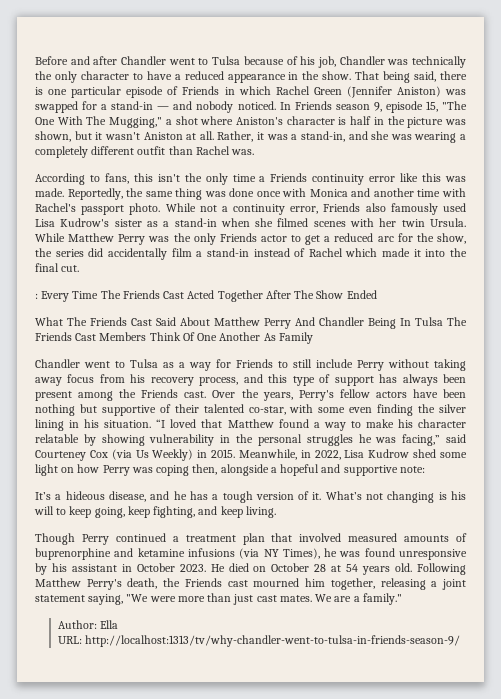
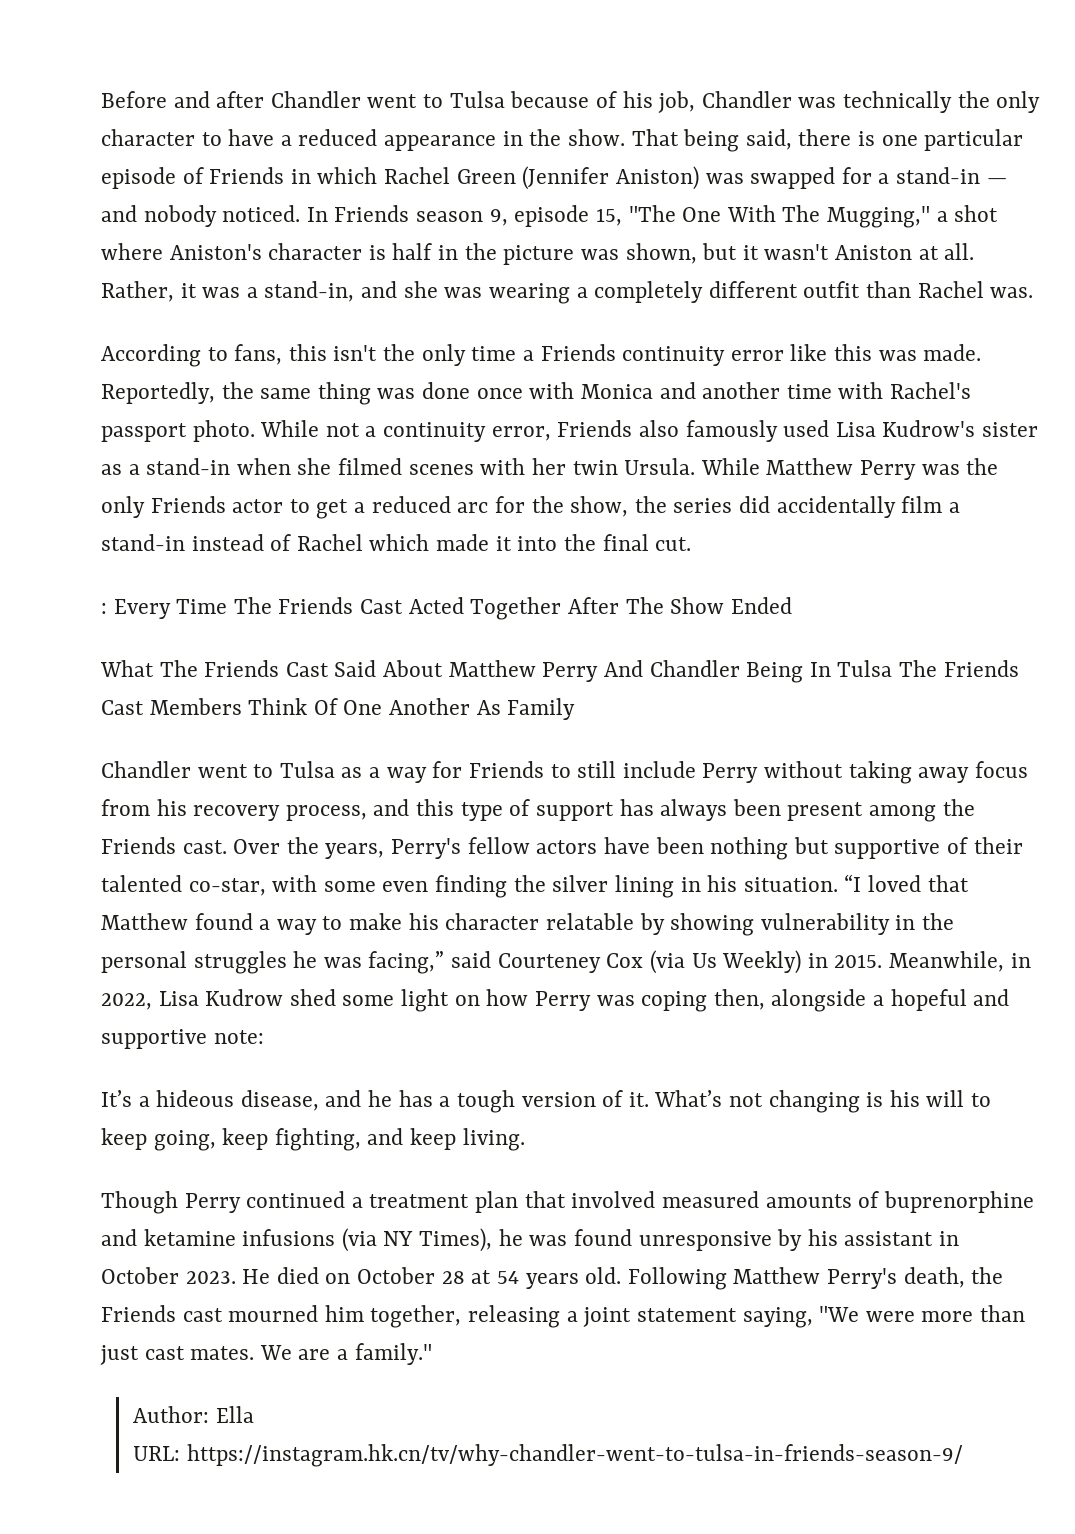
- URL: http://localhost:1313/tv/why-chandler-went-to-tulsa-in-friends-season-9/
+ URL: https://instagram.hk.cn/tv/why-chandler-went-to-tulsa-in-friends-season-9/

